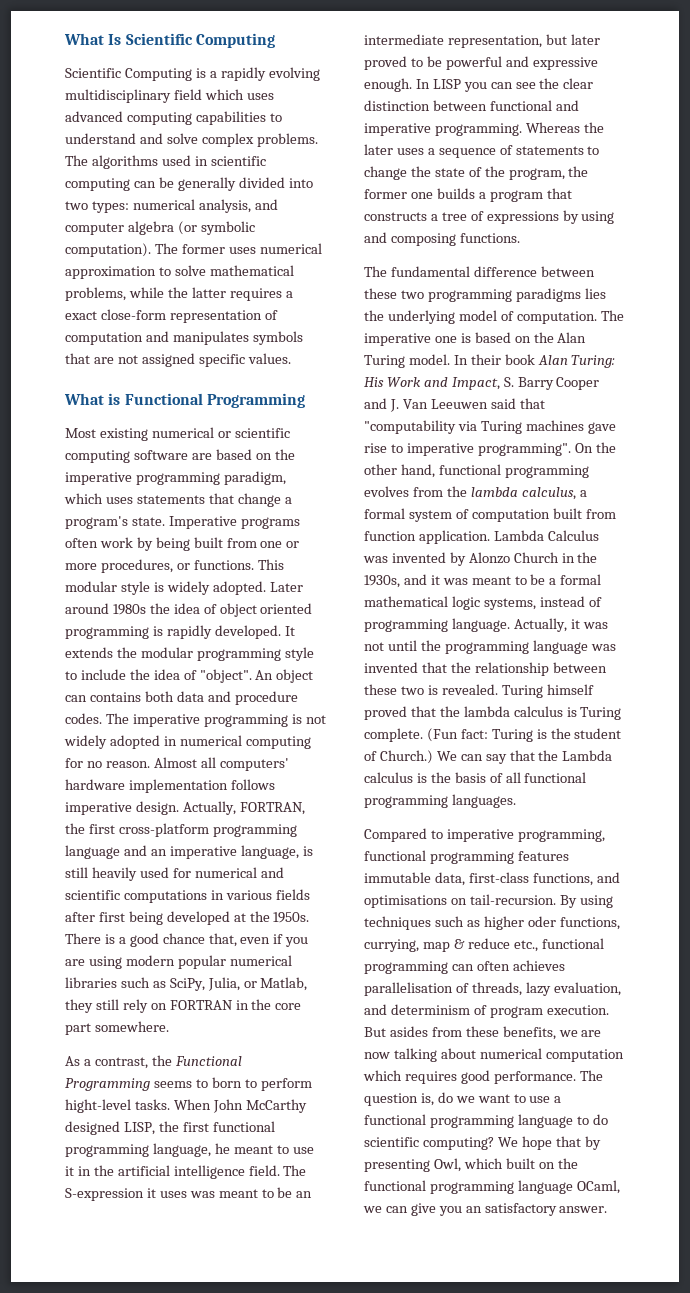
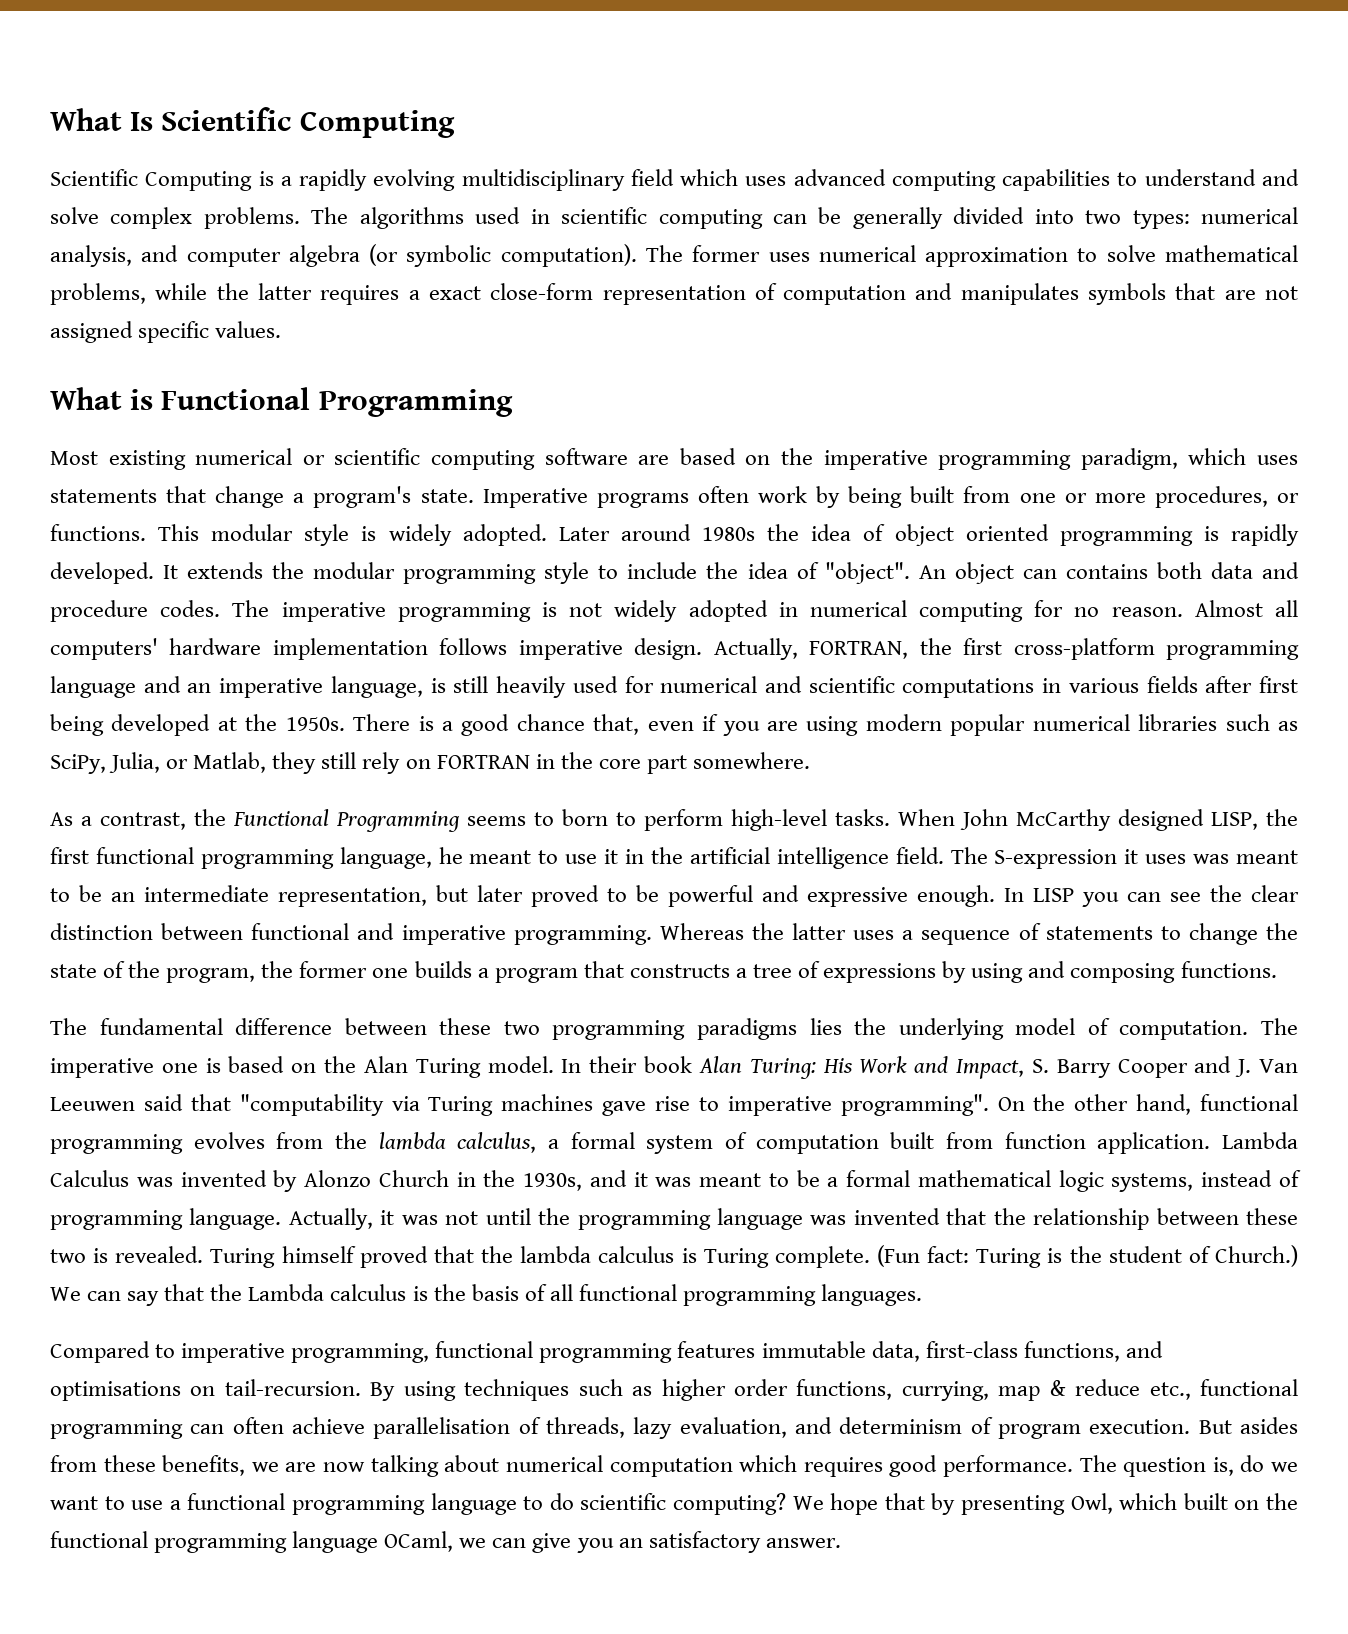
- As a contrast, the Functional Programming seems to born to perform hight-level tasks.
+ As a contrast, the Functional Programming seems to born to perform high-level tasks.
- Whereas the later uses a sequence of statements to change the state of the program, the former one builds a program that constructs a tree of expressions by using and composing functions.
+ Whereas the latter uses a sequence of statements to change the state of the program, the former one builds a program that constructs a tree of expressions by using and composing functions.
- By using techniques such as higher oder functions, currying, map & reduce etc., functional programming can often achieves parallelisation of threads, lazy evaluation, and determinism of program execution.
+ By using techniques such as higher order functions, currying, map & reduce etc., functional programming can often achieve parallelisation of threads, lazy evaluation, and determinism of program execution.

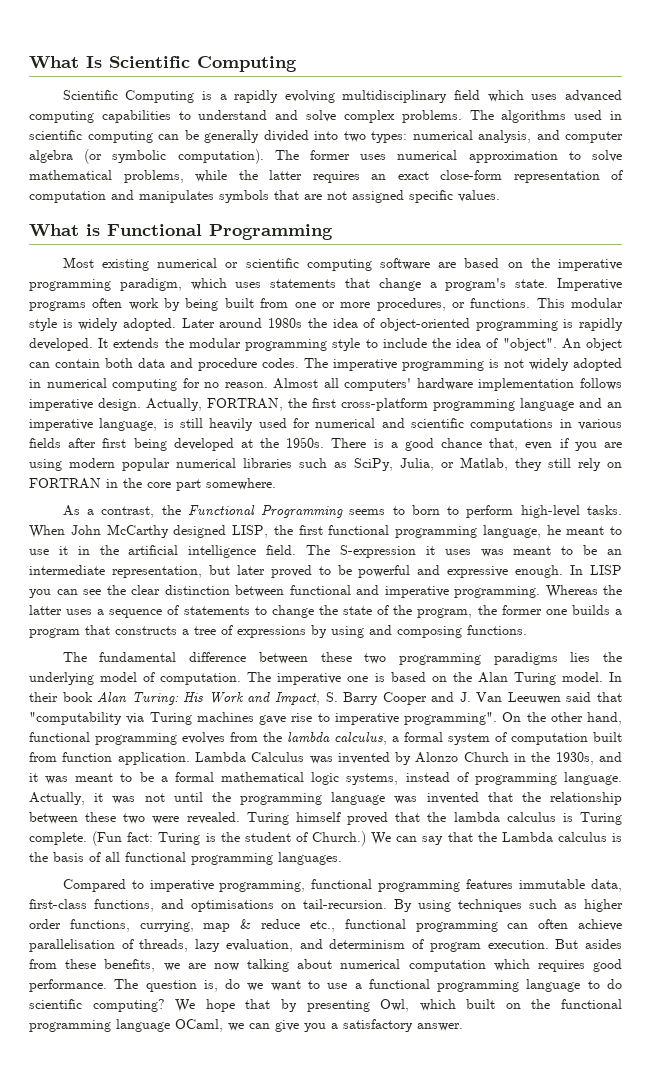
- The former uses numerical approximation to solve mathematical problems, while the latter requires a exact close-form representation of computation and manipulates symbols that are not assigned specific values.
+ The former uses numerical approximation to solve mathematical problems, while the latter requires an exact close-form representation of computation and manipulates symbols that are not assigned specific values.
- Later around 1980s the idea of object oriented programming is rapidly developed.
+ Later around 1980s the idea of object-oriented programming is rapidly developed.
- An object can contains both data and procedure codes.
+ An object can contain both data and procedure codes.
- Actually, it was not until the programming language was invented that the relationship between these two is revealed.
+ Actually, it was not until the programming language was invented that the relationship between these two were revealed.
- We hope that by presenting Owl, which built on the functional programming language OCaml, we can give you an satisfactory answer.
+ We hope that by presenting Owl, which built on the functional programming language OCaml, we can give you a satisfactory answer.

